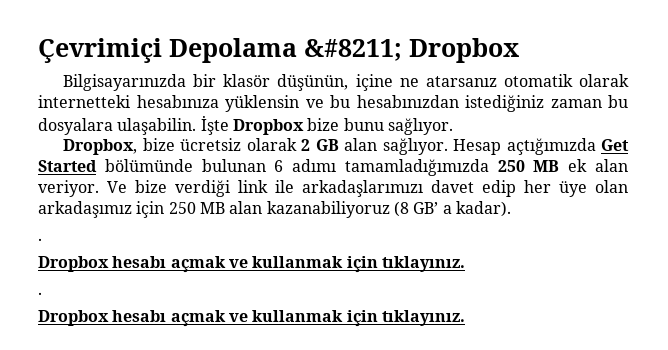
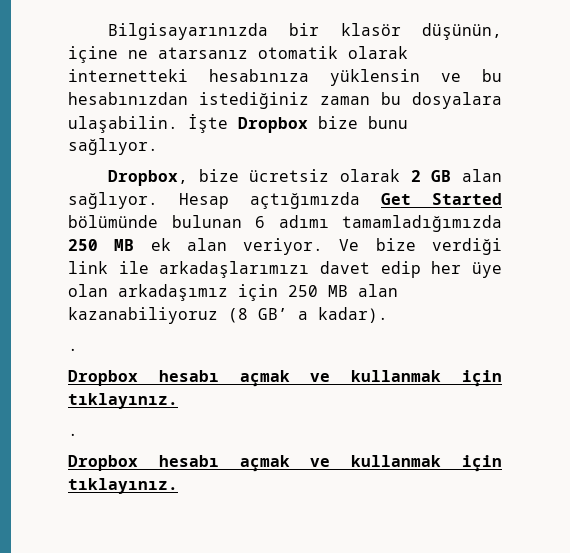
- Çevrimiçi Depolama &#8211; Dropbox

